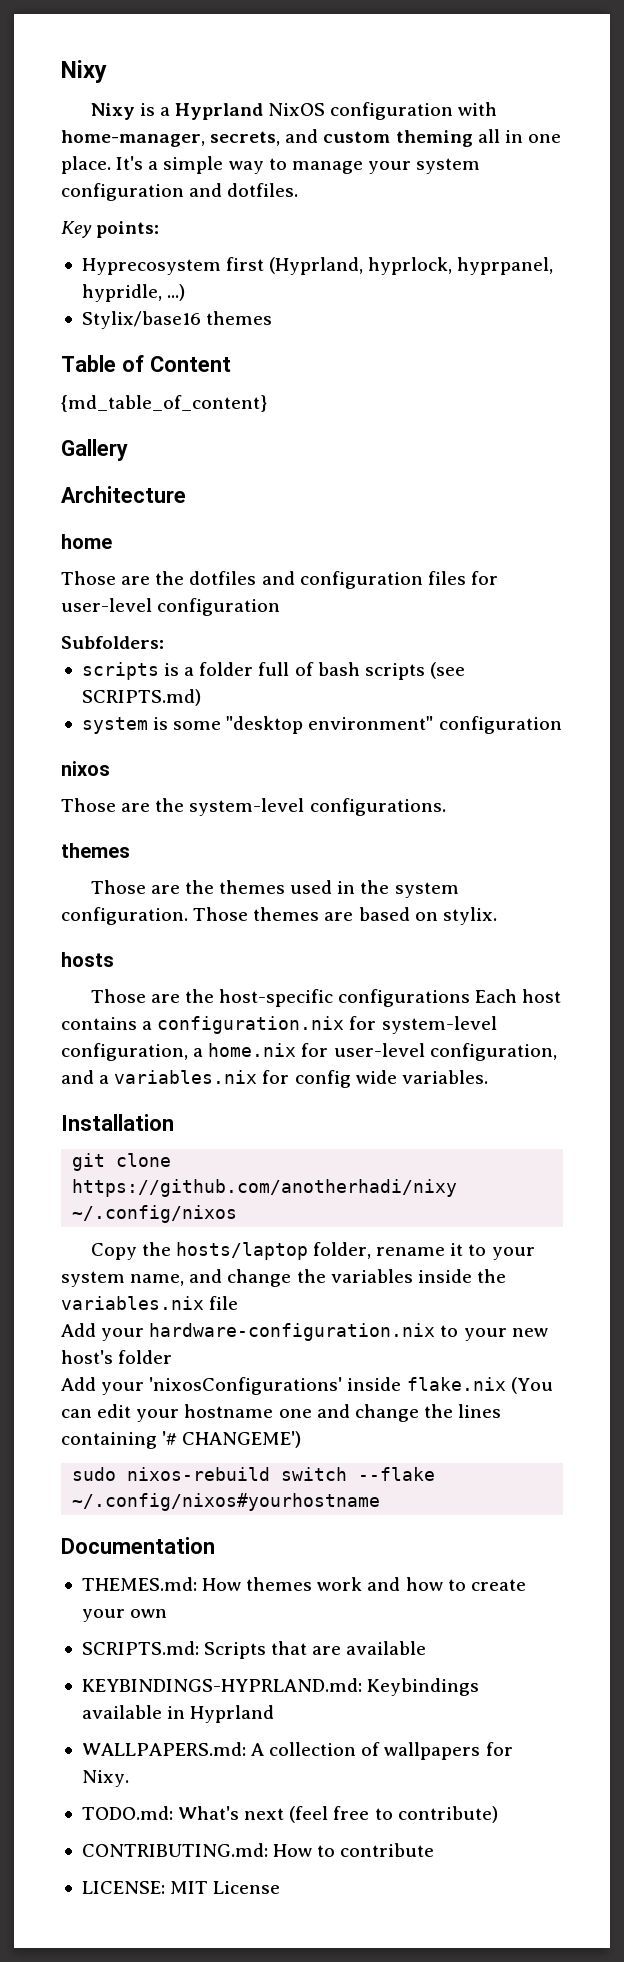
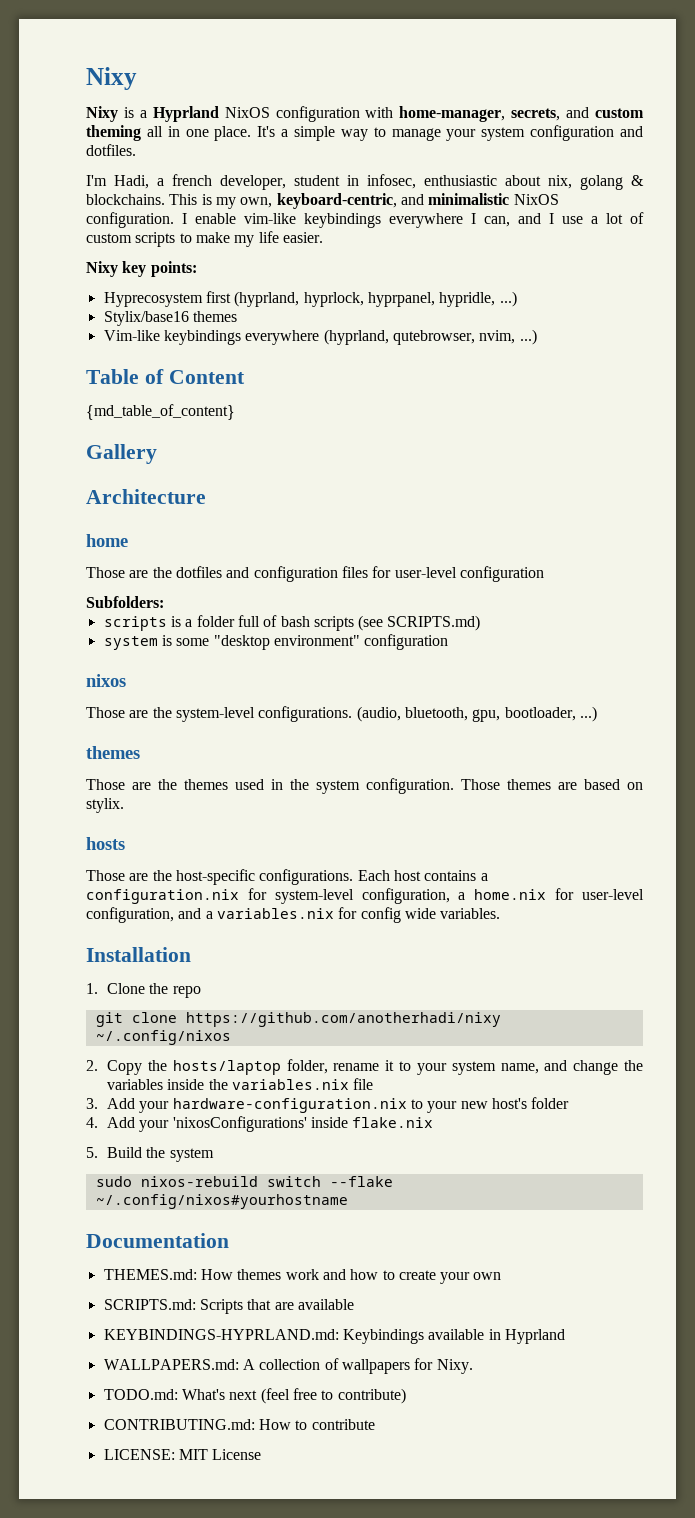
- Key points:
+ I'm Hadi, a french developer, student in infosec, enthusiastic about nix, golang & blockchains. This is my own, keyboard-centric, and minimalistic NixOS configuration. I enable vim-like keybindings everywhere I can, and I use a lot of custom scripts to make my life easier.
+ Nixy key points:
- Hyprecosystem first (Hyprland, hyprlock, hyprpanel, hypridle, ...)
+ Hyprecosystem first (hyprland, hyprlock, hyprpanel, hypridle, ...)
+ Vim-like keybindings everywhere (hyprland, qutebrowser, nvim, ...)
+ (audio, bluetooth, gpu, bootloader, ...)
- Those are the host-specific configurations Each host contains a configuration.nix for system-level configuration, a home.nix for user-level configuration, and a variables.nix for config wide variables.
+ Those are the host-specific configurations. Each host contains a configuration.nix for system-level configuration, a home.nix for user-level configuration, and a variables.nix for config wide variables.
+ 1. Clone the repo
- Copy the hosts/laptop folder, rename it to your system name, and change the variables inside the variables.nix file
+ 2. Copy the hosts/laptop folder, rename it to your system name, and change the variables inside the variables.nix file
- Add your hardware-configuration.nix to your new host's folder
+ 3. Add your hardware-configuration.nix to your new host's folder
- Add your 'nixosConfigurations' inside flake.nix (You can edit your hostname one and change the lines containing '# CHANGEME')
+ 4. Add your 'nixosConfigurations' inside flake.nix
+ 5. Build the system

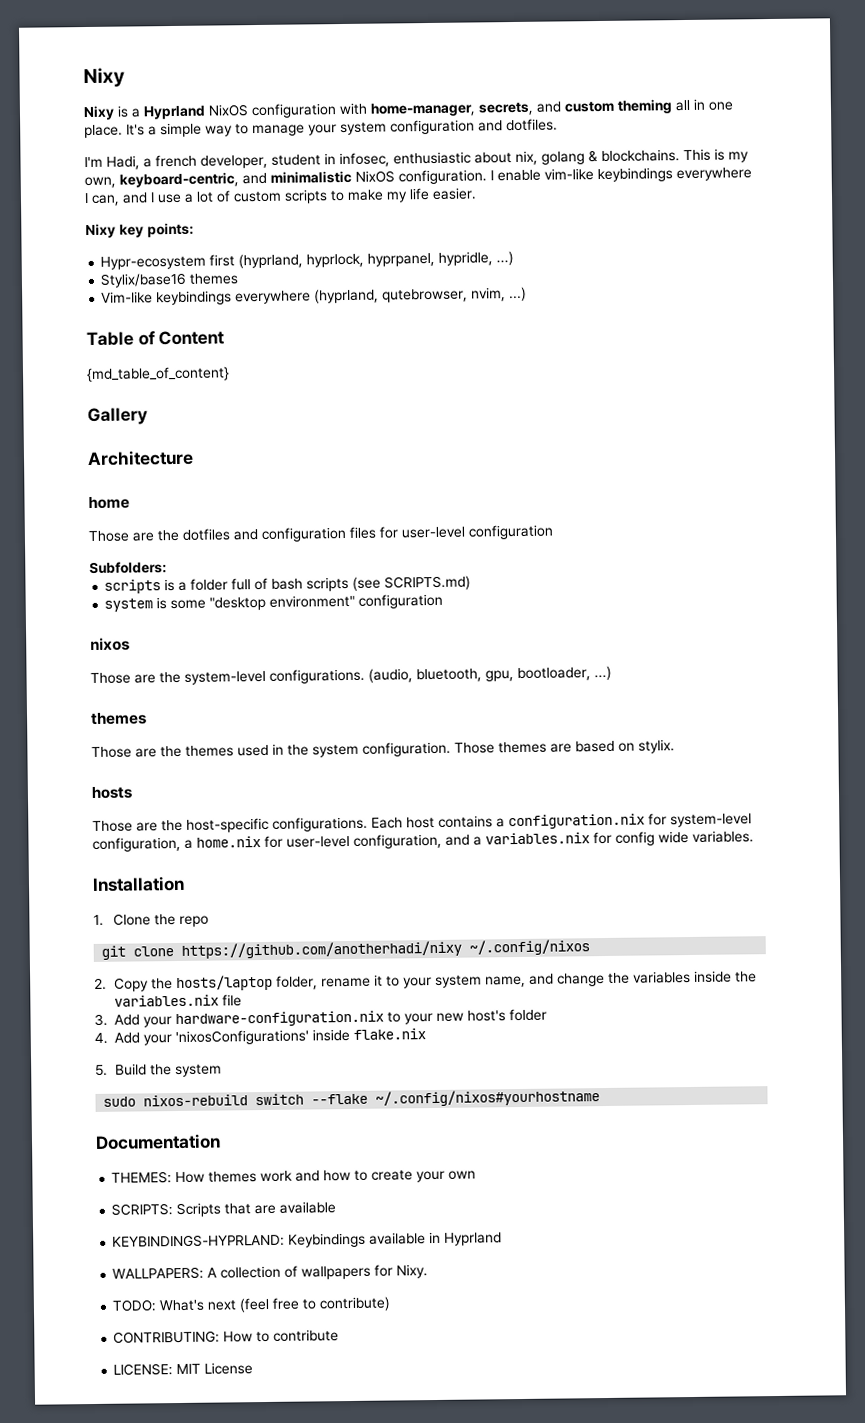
- Hyprecosystem first (hyprland, hyprlock, hyprpanel, hypridle, ...)
+ Hypr-ecosystem first (hyprland, hyprlock, hyprpanel, hypridle, ...)
- THEMES.md: How themes work and how to create your own
+ THEMES: How themes work and how to create your own
- SCRIPTS.md: Scripts that are available
+ SCRIPTS: Scripts that are available
- KEYBINDINGS-HYPRLAND.md: Keybindings available in Hyprland
+ KEYBINDINGS-HYPRLAND: Keybindings available in Hyprland
- WALLPAPERS.md: A collection of wallpapers for Nixy.
+ WALLPAPERS: A collection of wallpapers for Nixy.
- TODO.md: What's next (feel free to contribute)
+ TODO: What's next (feel free to contribute)
- CONTRIBUTING.md: How to contribute
+ CONTRIBUTING: How to contribute

